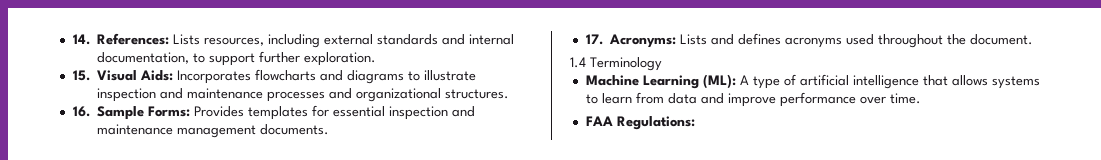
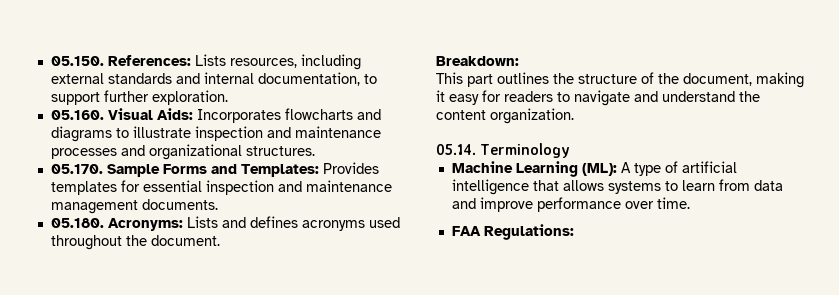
- 14. References: Lists resources, including external standards and internal documentation, to support further exploration.
+ 05.150. References: Lists resources, including external standards and internal documentation, to support further exploration.
- 15. Visual Aids: Incorporates flowcharts and diagrams to illustrate inspection and maintenance processes and organizational structures.
+ 05.160. Visual Aids: Incorporates flowcharts and diagrams to illustrate inspection and maintenance processes and organizational structures.
- 16. Sample Forms: Provides templates for essential inspection and maintenance management documents.
+ 05.170. Sample Forms and Templates: Provides templates for essential inspection and maintenance management documents.
- 17. Acronyms: Lists and defines acronyms used throughout the document.
+ 05.180. Acronyms: Lists and defines acronyms used throughout the document.
- 1.4 Terminology
+ Breakdown:
+ This part outlines the structure of the document, making it easy for readers to navigate and understand the content organization.
+ 05.14. Terminology

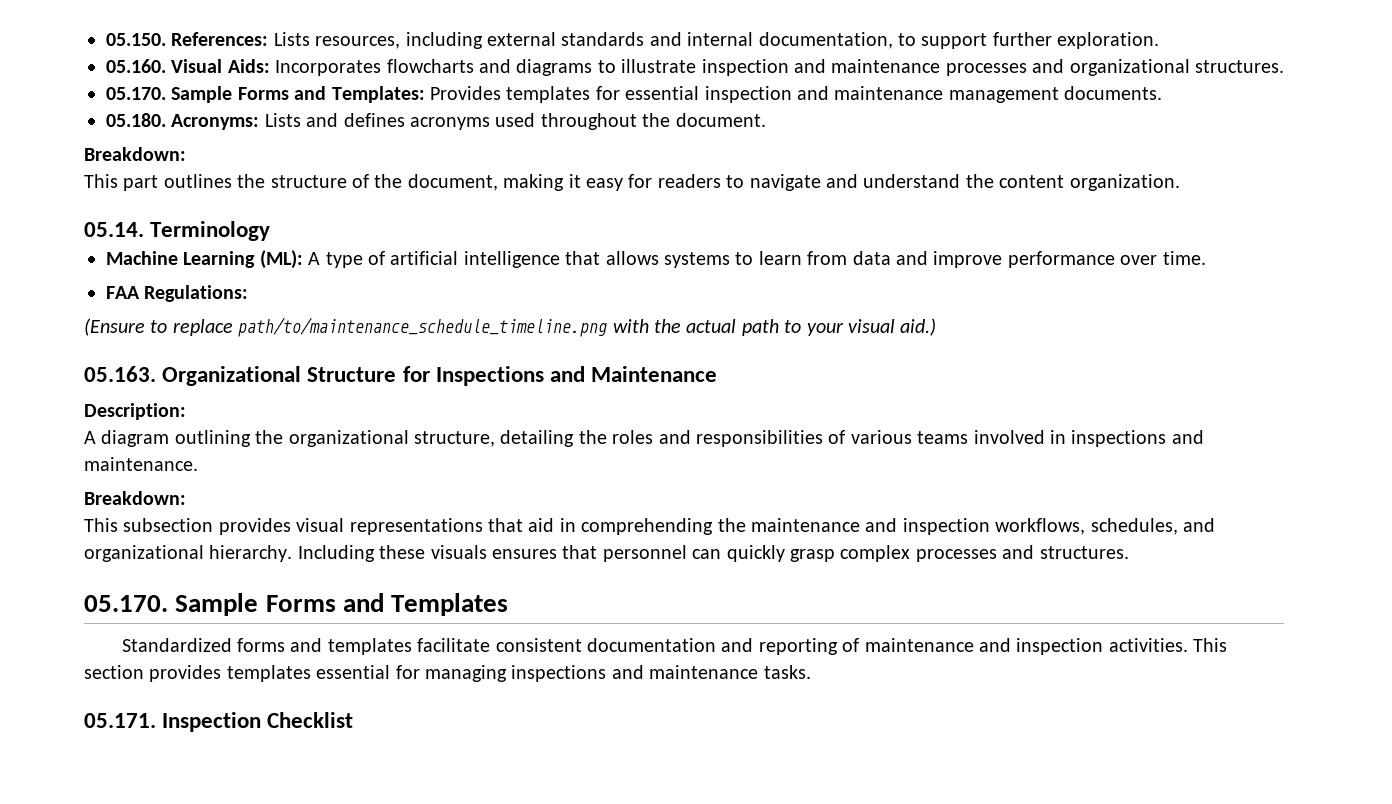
+ (Ensure to replace path/to/maintenance_schedule_timeline.png with the actual path to your visual aid.)
+ 05.163. Organizational Structure for Inspections and Maintenance
+ Description:
+ A diagram outlining the organizational structure, detailing the roles and responsibilities of various teams involved in inspections and maintenance.
+ Breakdown:
+ This subsection provides visual representations that aid in comprehending the maintenance and inspection workflows, schedules, and organizational hierarchy. Including these visuals ensures that personnel can quickly grasp complex processes and structures.
+ 05.170. Sample Forms and Templates
+ Standardized forms and templates facilitate consistent documentation and reporting of maintenance and inspection activities. This section provides templates essential for managing inspections and maintenance tasks.
+ 05.171. Inspection Checklist

